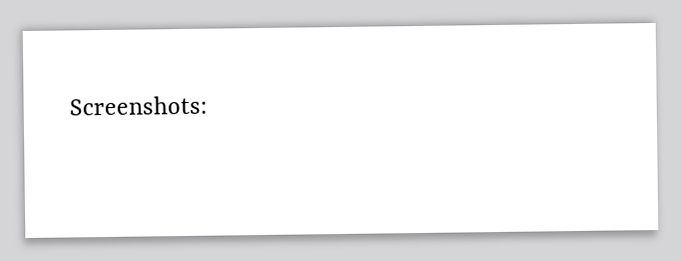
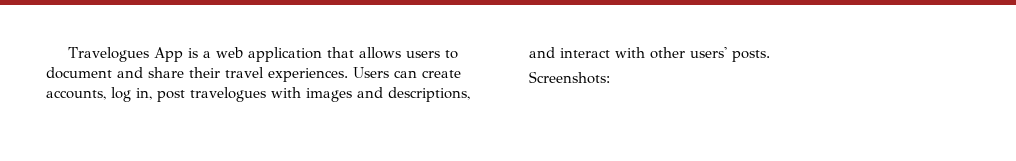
+ Travelogues App is a web application that allows users to document and share their travel experiences. Users can create accounts, log in, post travelogues with images and descriptions, and interact with other users' posts.

